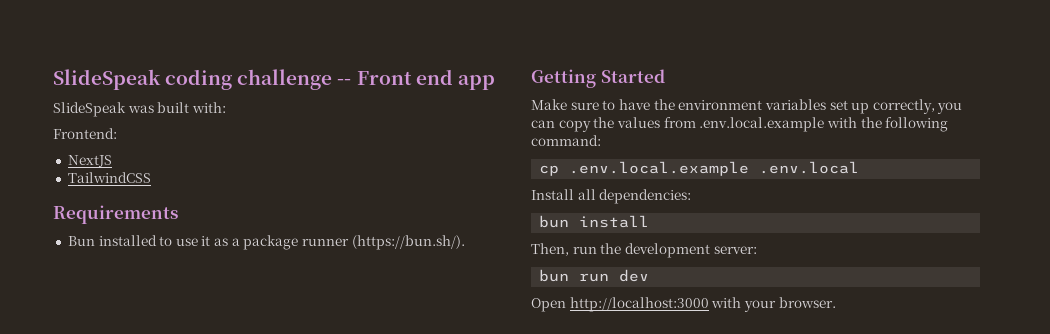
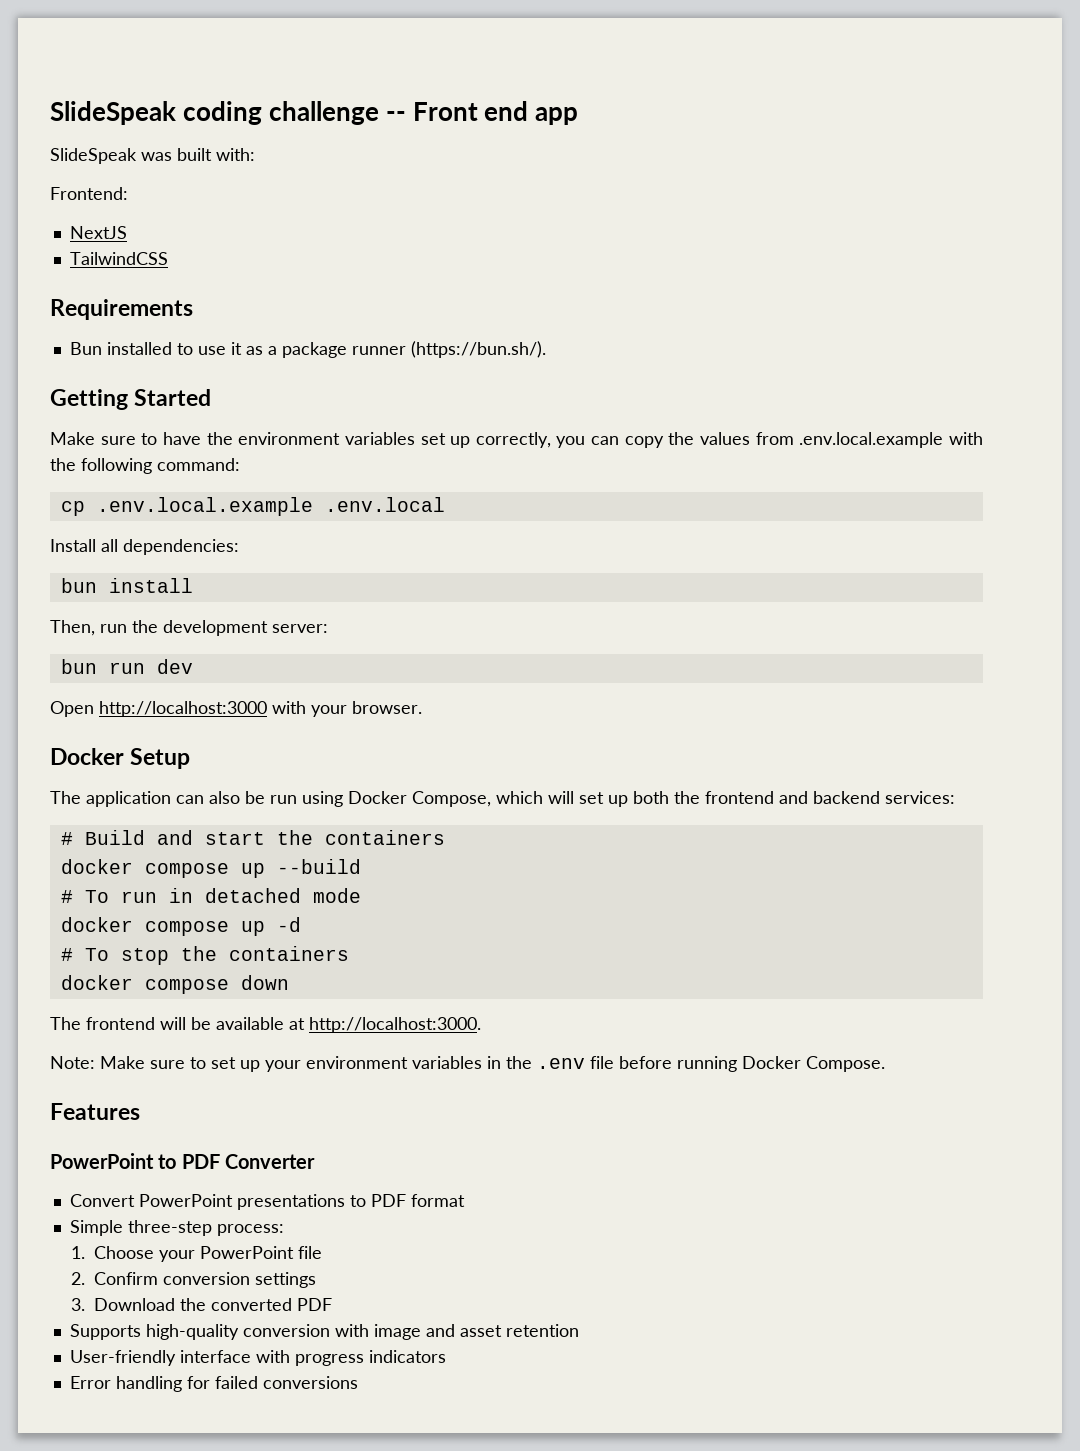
+ Docker Setup
+ The application can also be run using Docker Compose, which will set up both the frontend and backend services:
+ # Build and start the containers
+ docker compose up --build
+ # To run in detached mode
+ docker compose up -d
+ # To stop the containers
+ docker compose down
+ The frontend will be available at http://localhost:3000.
+ Note: Make sure to set up your environment variables in the .env file before running Docker Compose.
+ Features
+ PowerPoint to PDF Converter
+ Convert PowerPoint presentations to PDF format
+ Simple three-step process:
+ 1. Choose your PowerPoint file
+ 2. Confirm conversion settings
+ 3. Download the converted PDF
+ Supports high-quality conversion with image and asset retention
+ User-friendly interface with progress indicators
+ Error handling for failed conversions

